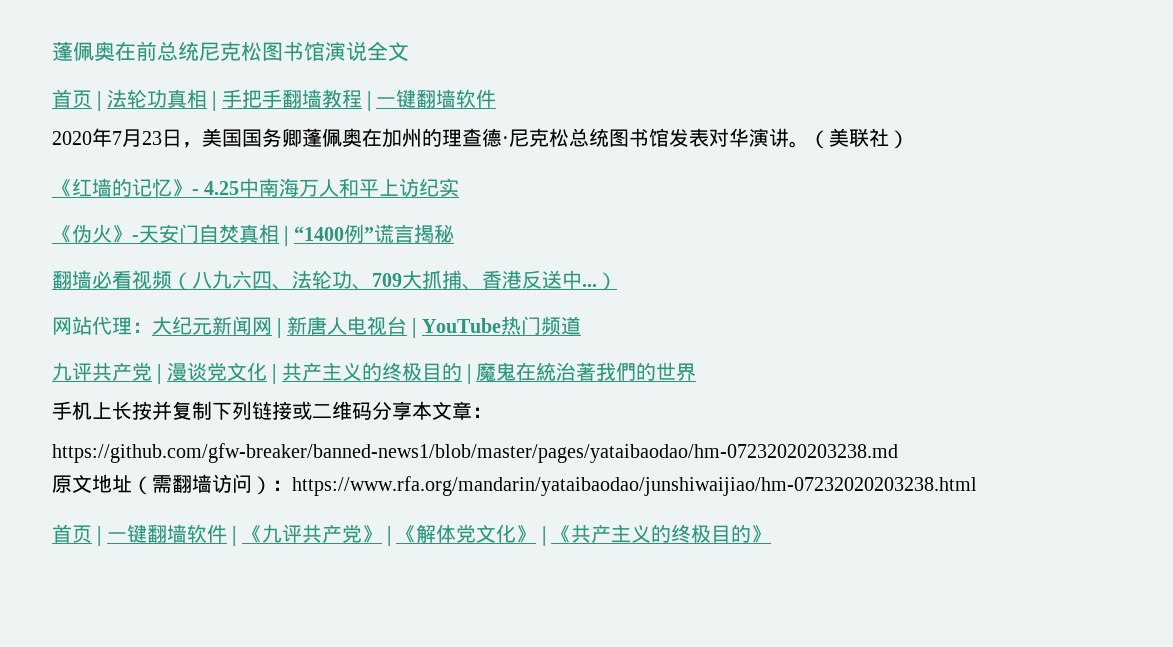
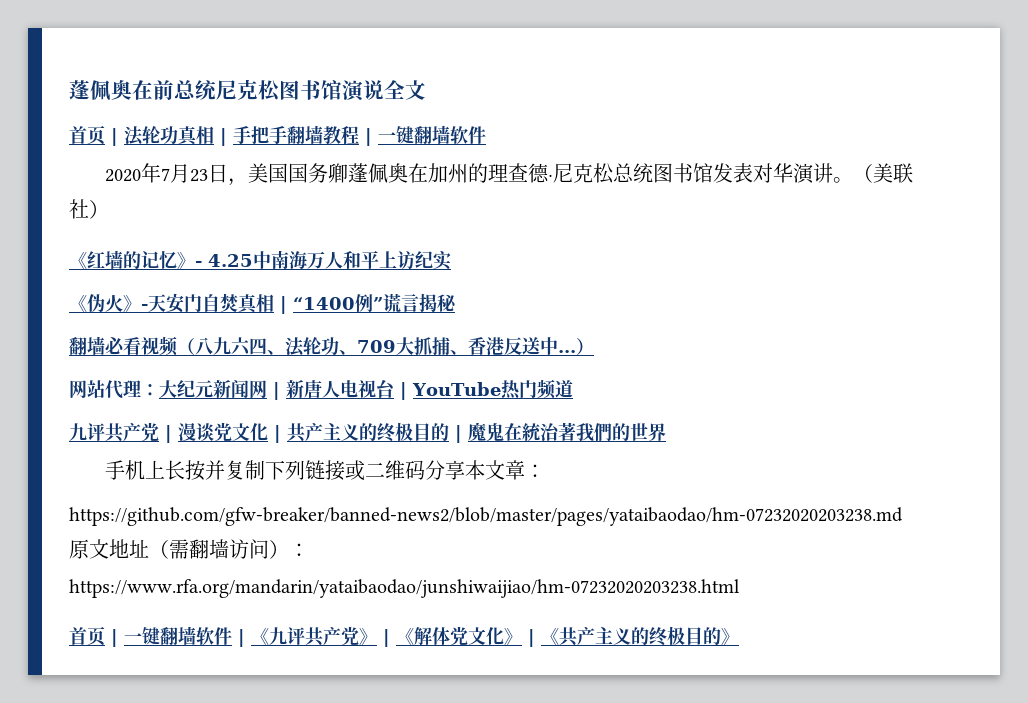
- https://github.com/gfw-breaker/banned-news1/blob/master/pages/yataibaodao/hm-07232020203238.md
+ https://github.com/gfw-breaker/banned-news2/blob/master/pages/yataibaodao/hm-07232020203238.md

